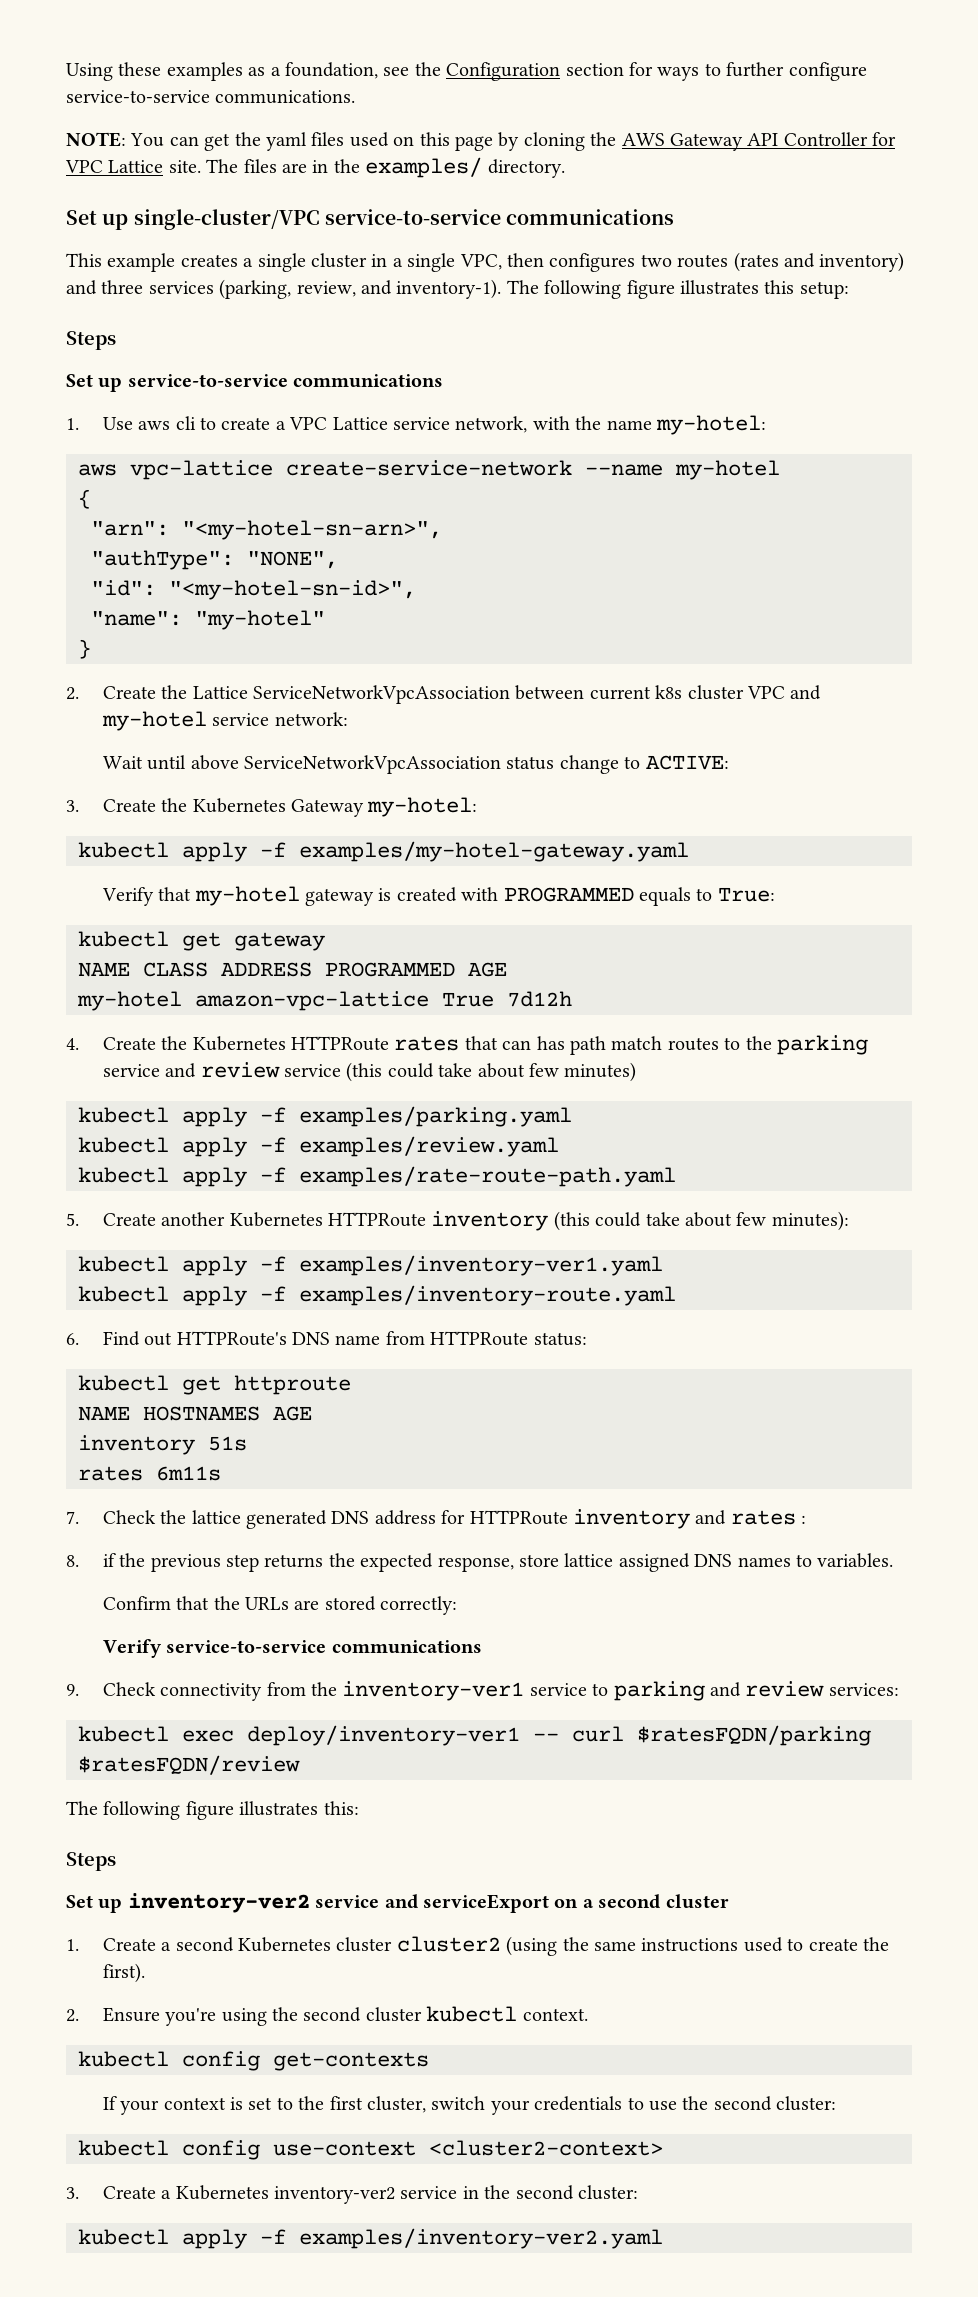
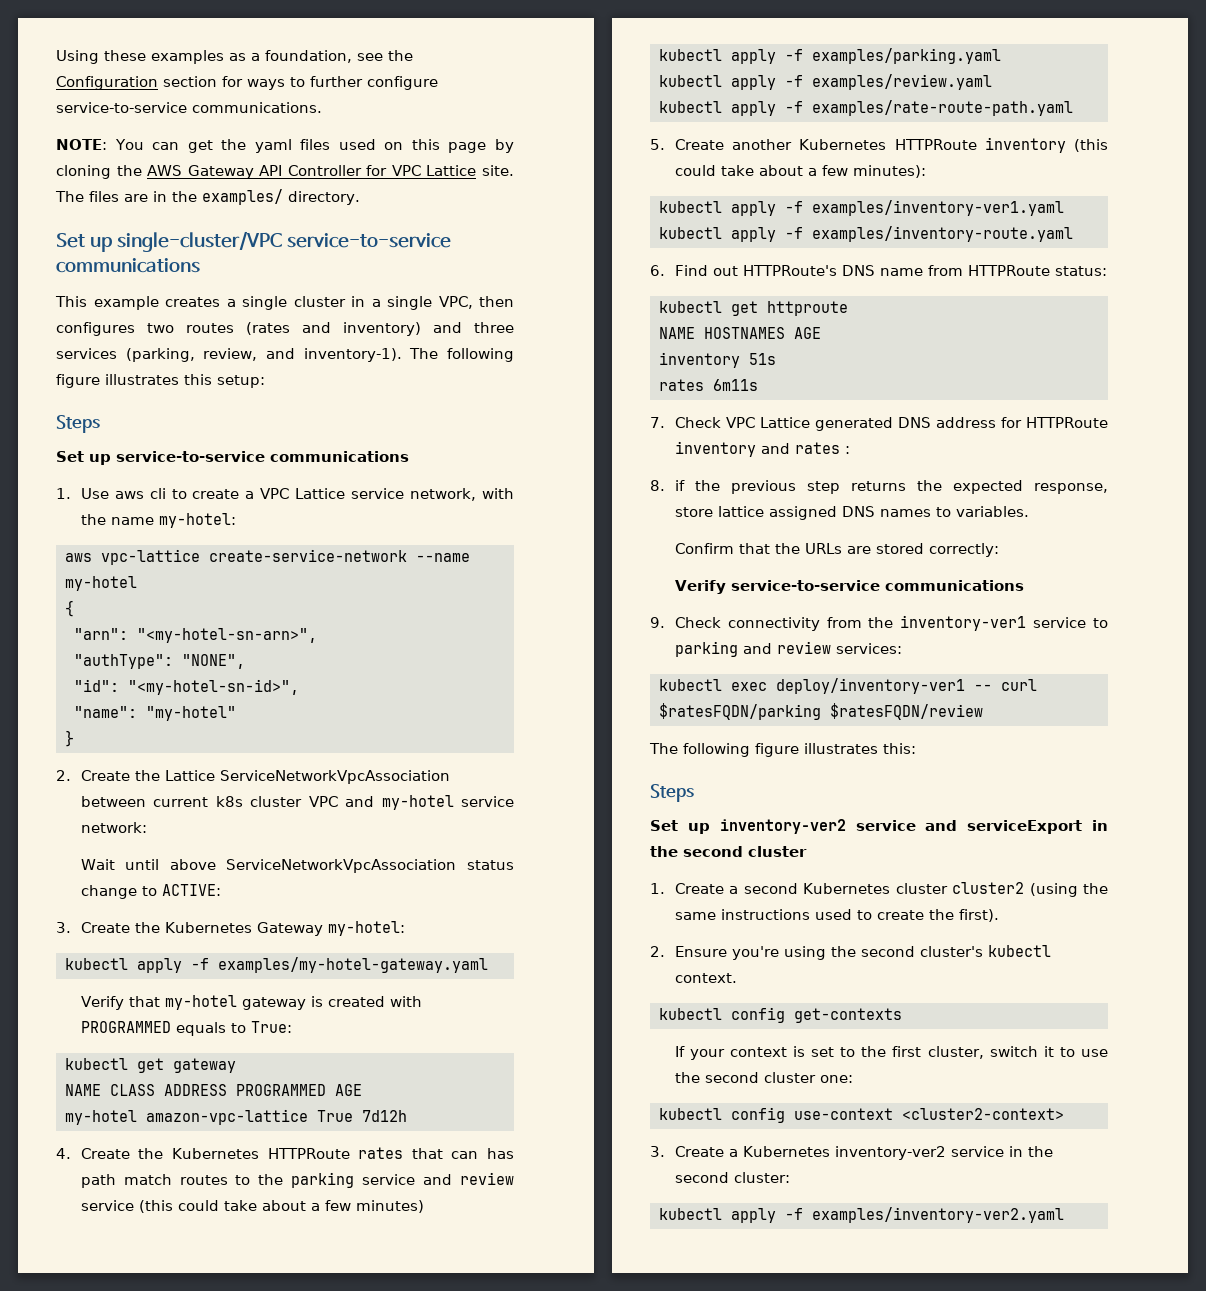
- 4. Create the Kubernetes HTTPRoute rates that can has path match routes to the parking service and review service (this could take about few minutes)
+ 4. Create the Kubernetes HTTPRoute rates that can has path match routes to the parking service and review service (this could take about a few minutes)
- 5. Create another Kubernetes HTTPRoute inventory (this could take about few minutes):
+ 5. Create another Kubernetes HTTPRoute inventory (this could take about a few minutes):
- 7. Check the lattice generated DNS address for HTTPRoute inventory and rates :
+ 7. Check VPC Lattice generated DNS address for HTTPRoute inventory and rates :
- Set up inventory-ver2 service and serviceExport on a second cluster
+ Set up inventory-ver2 service and serviceExport in the second cluster
- 2. Ensure you're using the second cluster kubectl context.
+ 2. Ensure you're using the second cluster's kubectl context.
- If your context is set to the first cluster, switch your credentials to use the second cluster:
+ If your context is set to the first cluster, switch it to use the second cluster one:

